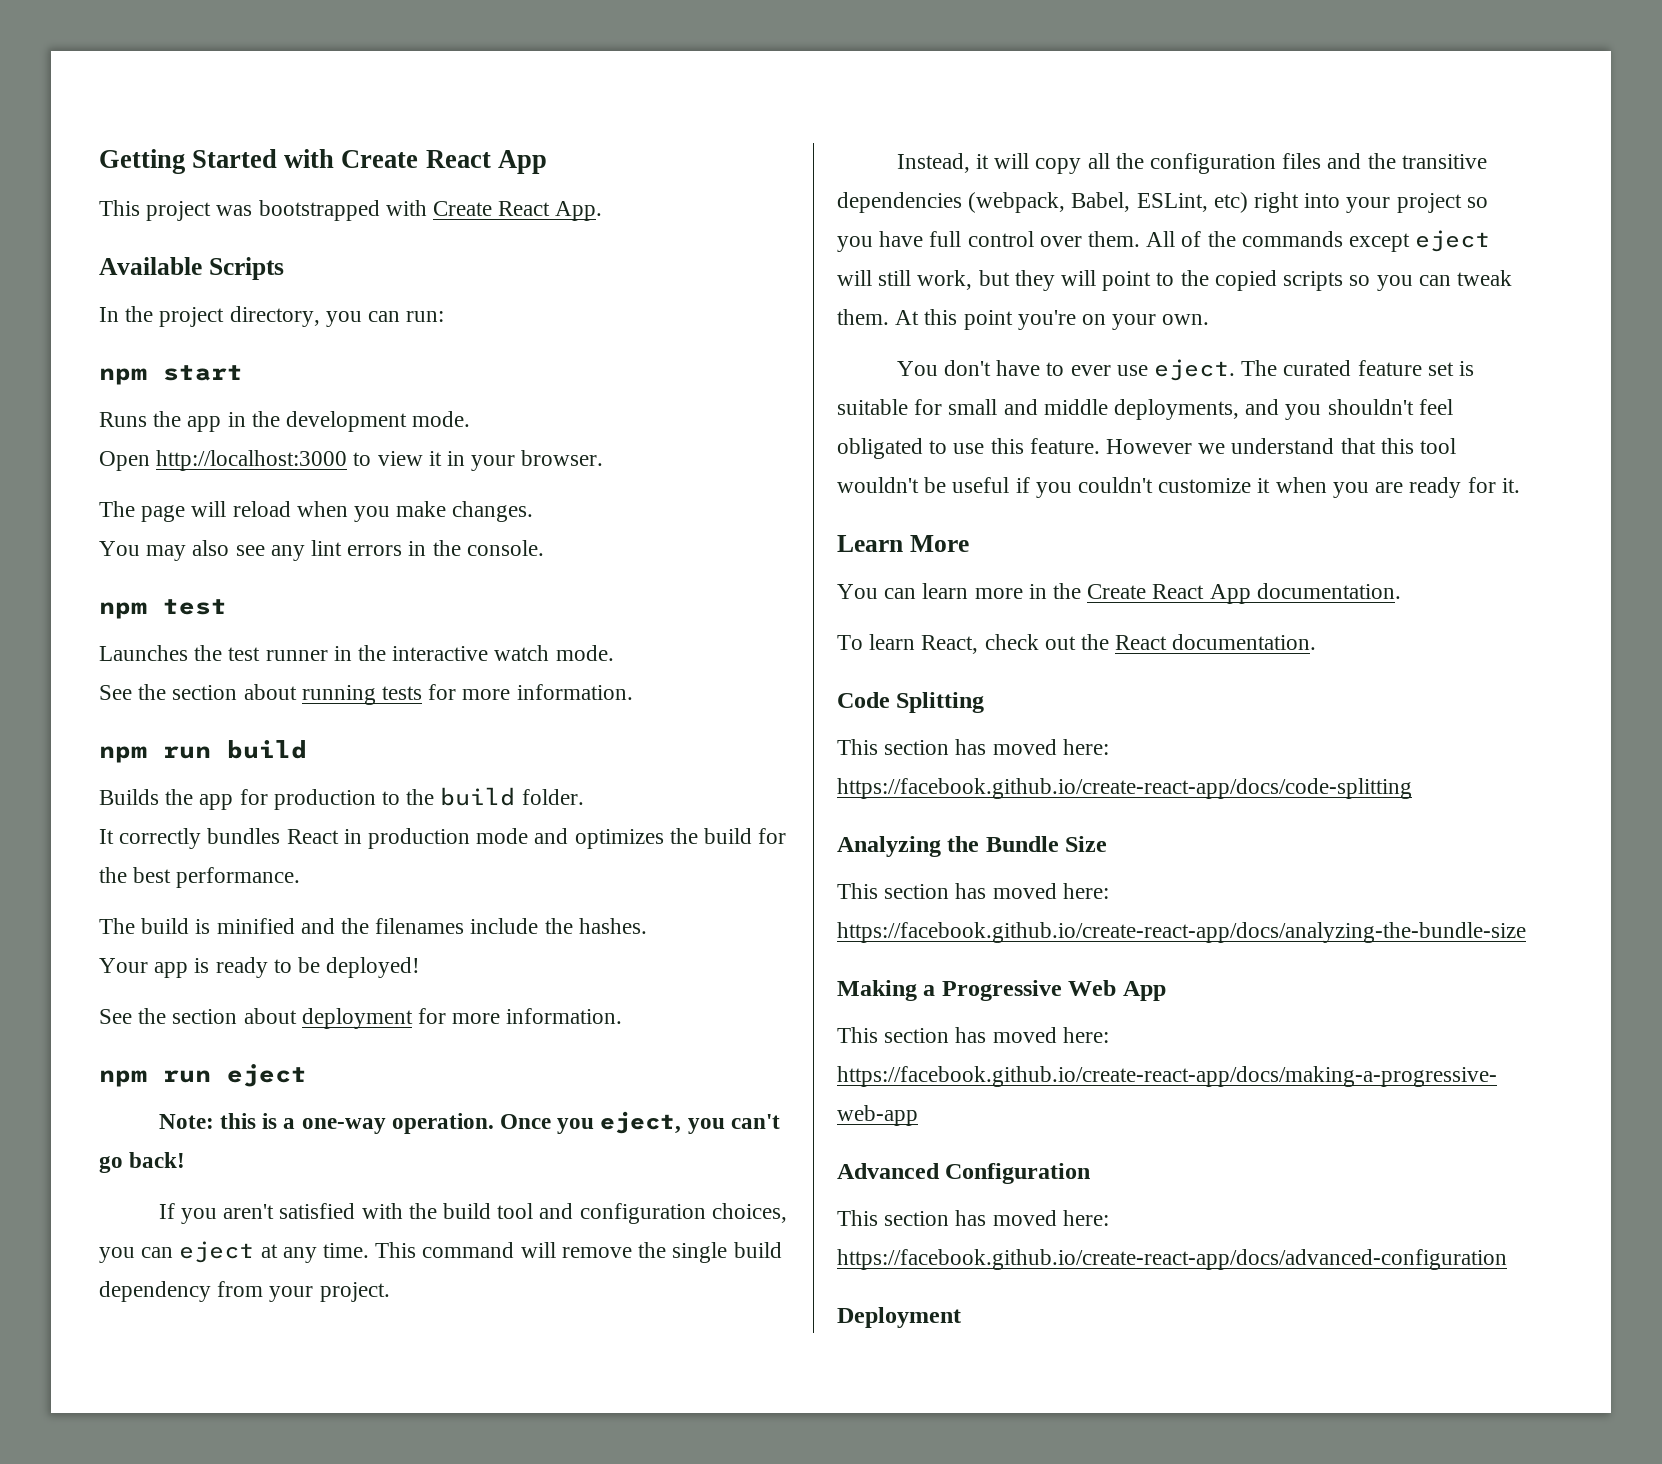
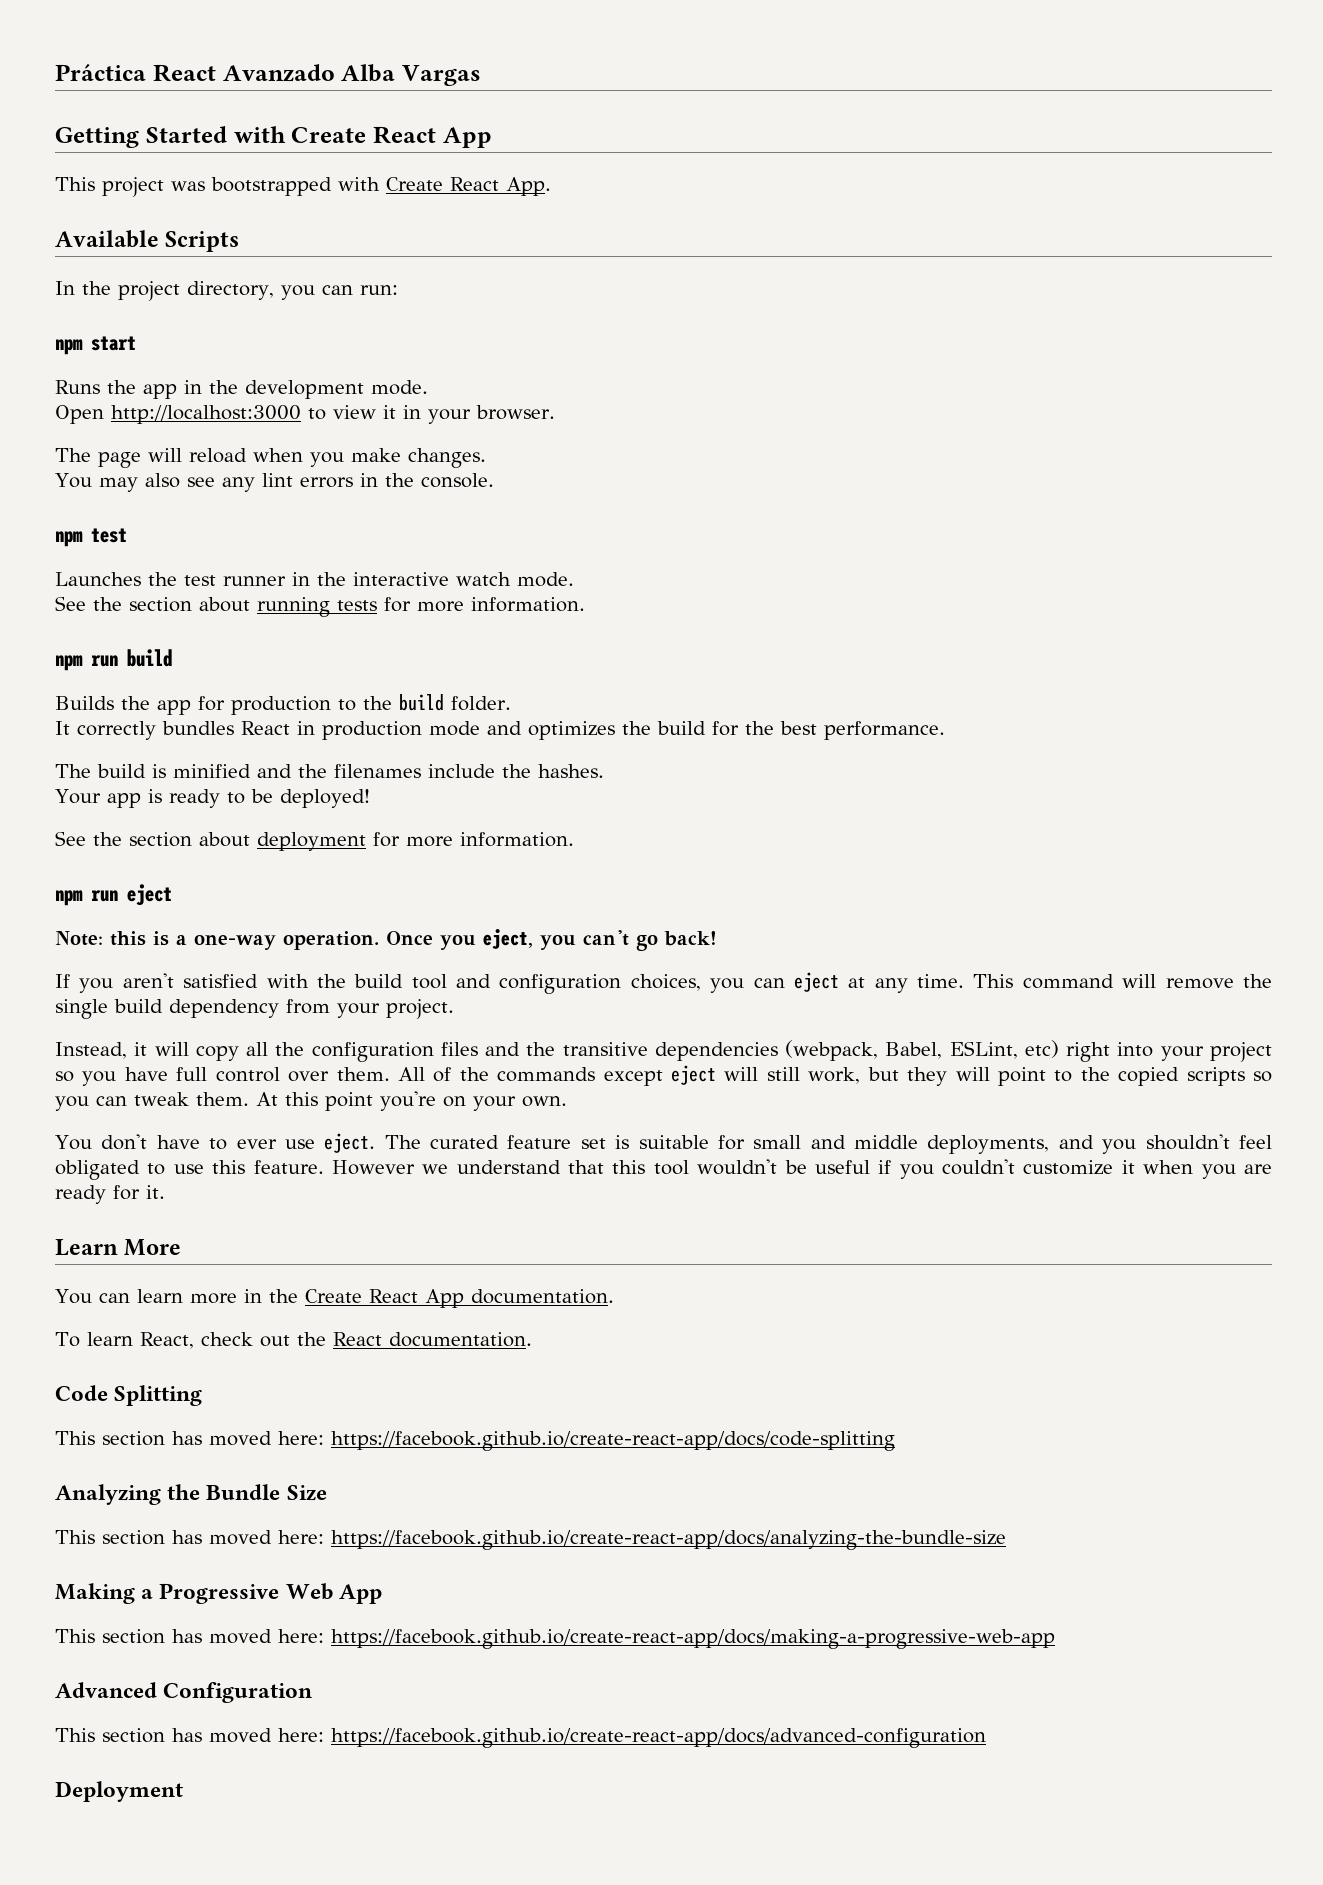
+ Práctica React Avanzado Alba Vargas

